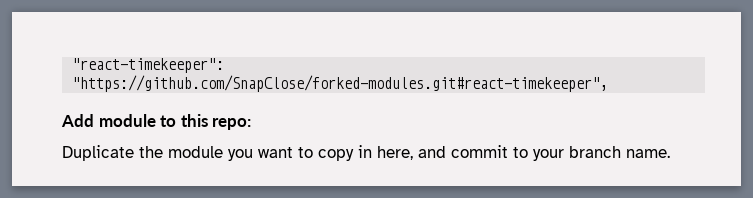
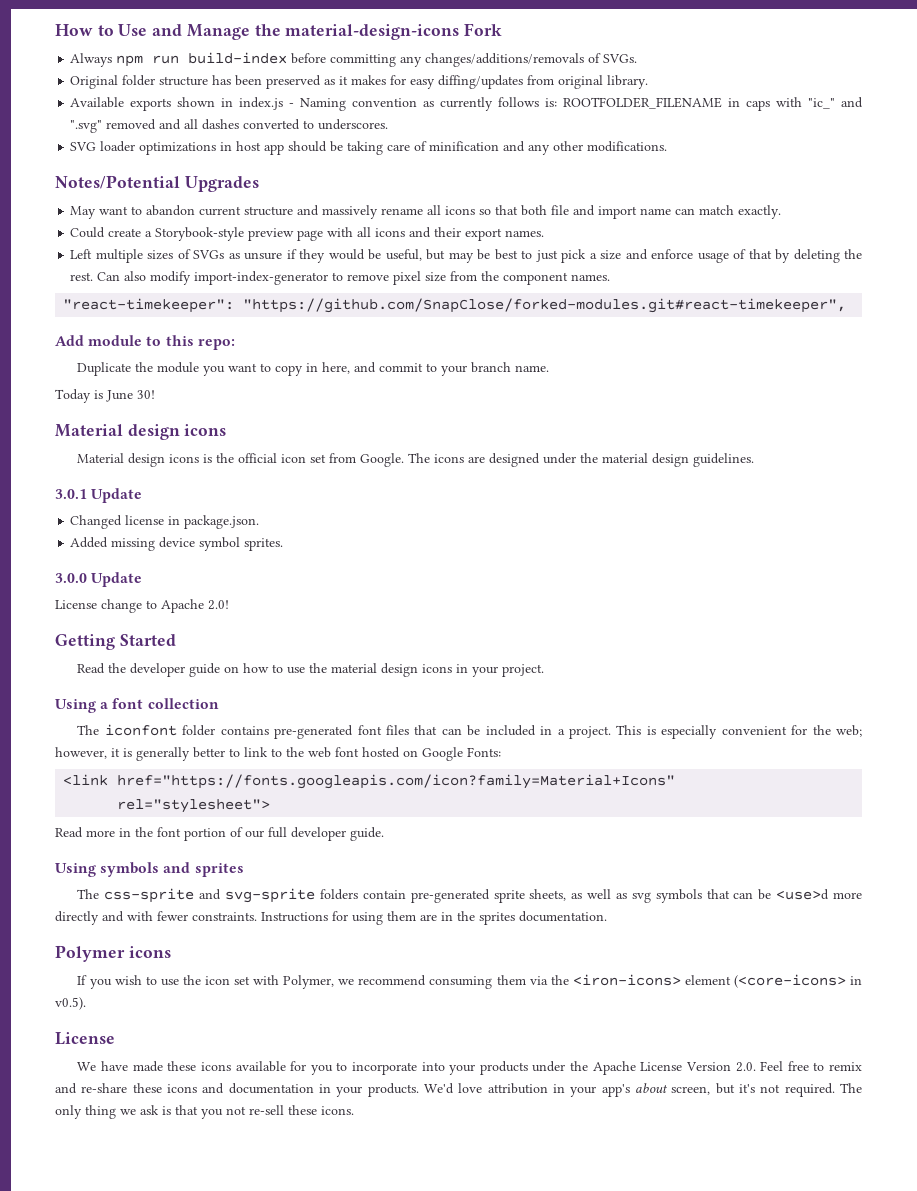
+ How to Use and Manage the material-design-icons Fork
+ Always npm run build-index before committing any changes/additions/removals of SVGs.
+ Original folder structure has been preserved as it makes for easy diffing/updates from original library.
+ Available exports shown in index.js - Naming convention as currently follows is: ROOTFOLDER_FILENAME in caps with "ic_" and ".svg" removed and all dashes converted to underscores.
+ SVG loader optimizations in host app should be taking care of minification and any other modifications.
+ Notes/Potential Upgrades
+ May want to abandon current structure and massively rename all icons so that both file and import name can match exactly.
+ Could create a Storybook-style preview page with all icons and their export names.
+ Left multiple sizes of SVGs as unsure if they would be useful, but may be best to just pick a size and enforce usage of that by deleting the rest. Can also modify import-index-generator to remove pixel size from the component names.
+ Today is June 30!
+ Material design icons
+ Material design icons is the official icon set from Google. The icons are designed under the material design guidelines.
+ 3.0.1 Update
+ Changed license in package.json.
+ Added missing device symbol sprites.
+ 3.0.0 Update
+ License change to Apache 2.0!
+ Getting Started
+ Read the developer guide on how to use the material design icons in your project.
+ Using a font collection
+ The iconfont folder contains pre-generated font files that can be included in a project. This is especially convenient for the web; however, it is generally better to link to the web font hosted on Google Fonts:
+ <link href="https://fonts.googleapis.com/icon?family=Material+Icons"
+ rel="stylesheet">
+ Read more in the font portion of our full developer guide.
+ Using symbols and sprites
+ The css-sprite and svg-sprite folders contain pre-generated sprite sheets, as well as svg symbols that can be <use>d more directly and with fewer constraints. Instructions for using them are in the sprites documentation.
+ Polymer icons
+ If you wish to use the icon set with Polymer, we recommend consuming them via the <iron-icons> element (<core-icons> in v0.5).
+ License
+ We have made these icons available for you to incorporate into your products under the Apache License Version 2.0. Feel free to remix and re-share these icons and documentation in your products. We'd love attribution in your app's about screen, but it's not required. The only thing we ask is that you not re-sell these icons.

